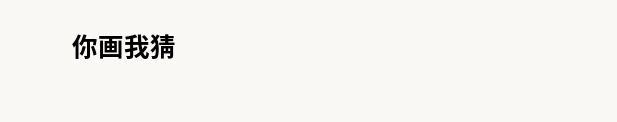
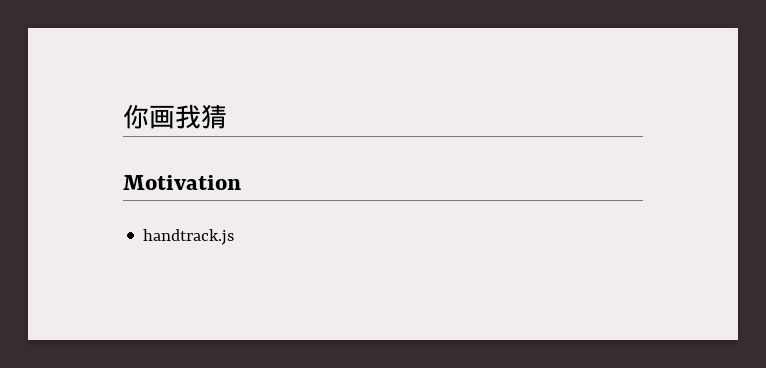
+ Motivation
+ handtrack.js

